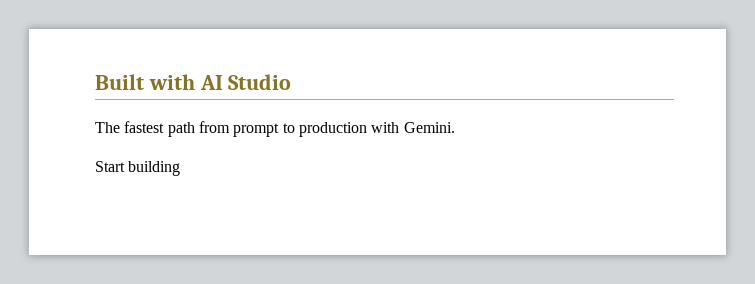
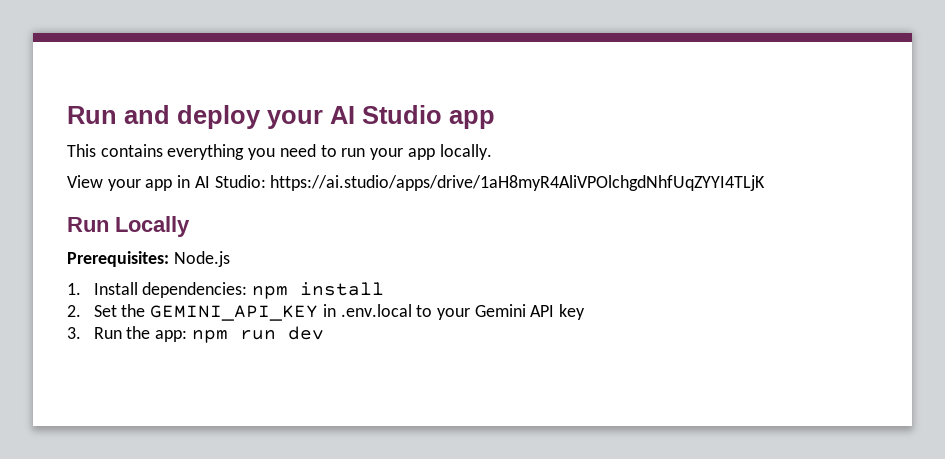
- Built with AI Studio
- The fastest path from prompt to production with Gemini.
- Start building
+ Run and deploy your AI Studio app
+ This contains everything you need to run your app locally.
+ View your app in AI Studio: https://ai.studio/apps/drive/1aH8myR4AliVPOlchgdNhfUqZYYI4TLjK
+ Run Locally
+ Prerequisites: Node.js
+ 1. Install dependencies: npm install
+ 2. Set the GEMINI_API_KEY in .env.local to your Gemini API key
+ 3. Run the app: npm run dev

